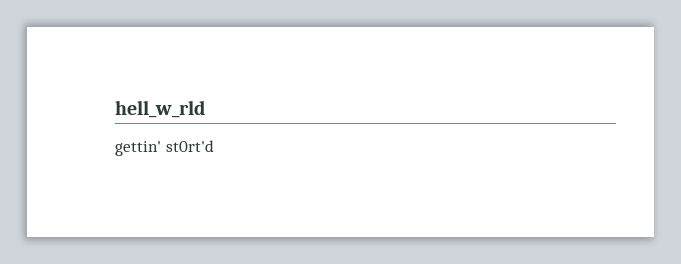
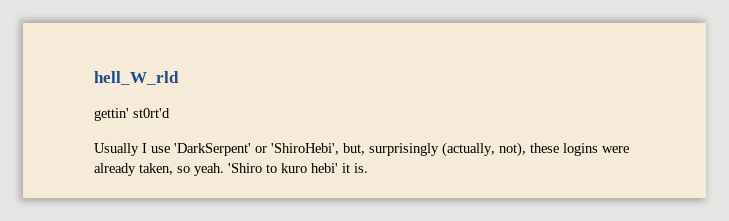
- hell_w_rld
+ hell_W_rld
+ Usually I use 'DarkSerpent' or 'ShiroHebi', but, surprisingly (actually, not), these logins were already taken, so yeah. 'Shiro to kuro hebi' it is.

